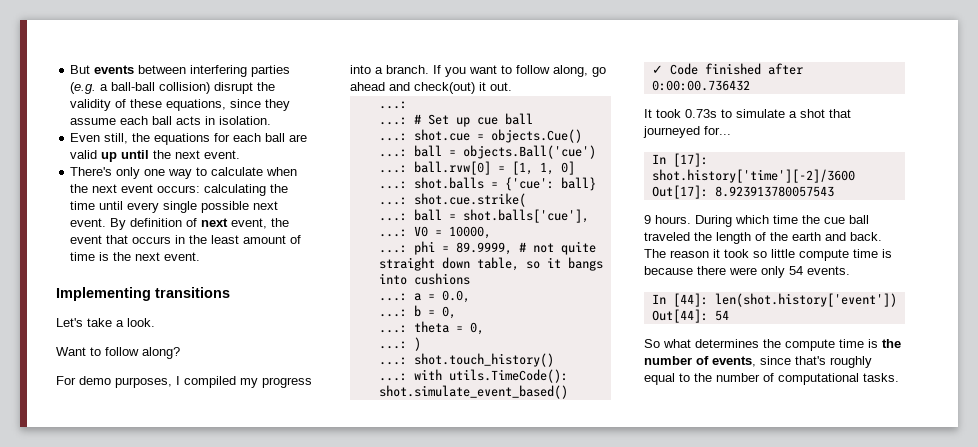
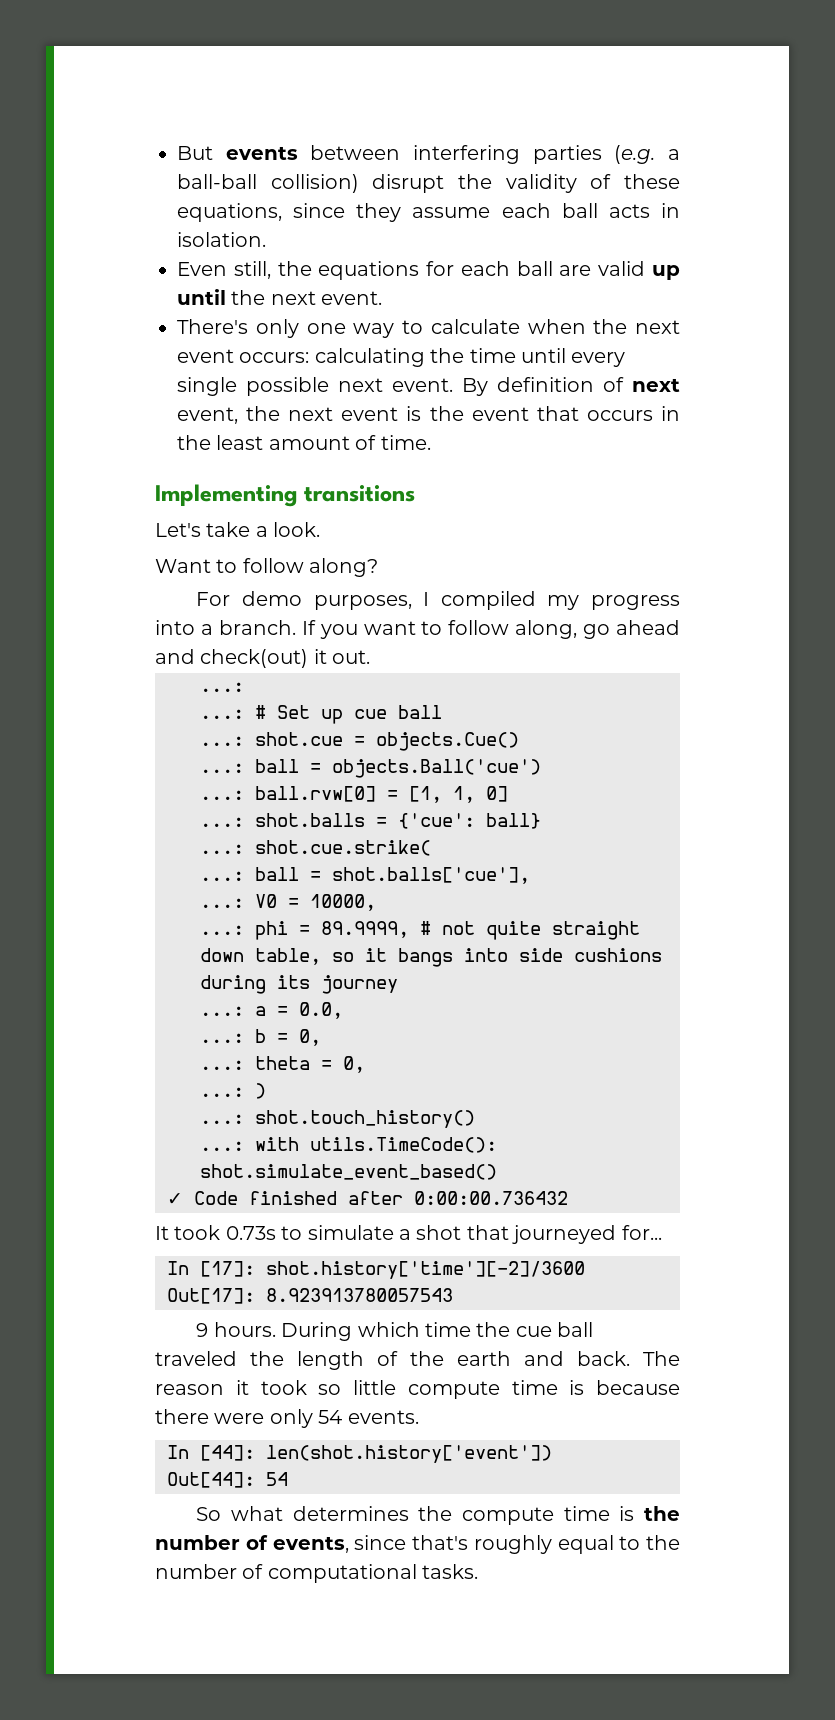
- By definition of next event, the event that occurs in the least amount of time is the next event.
+ By definition of next event, the next event is the event that occurs in the least amount of time.
- ...: phi = 89.9999, # not quite straight down table, so it bangs into cushions
+ ...: phi = 89.9999, # not quite straight down table, so it bangs into side cushions during its journey

